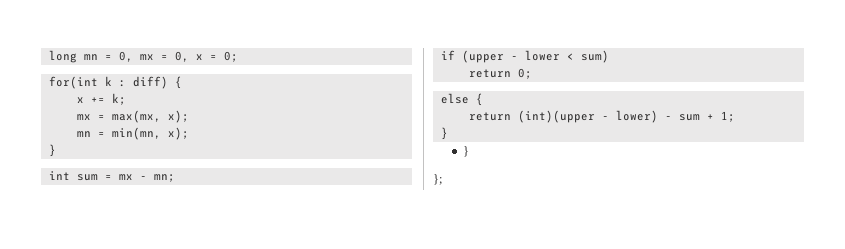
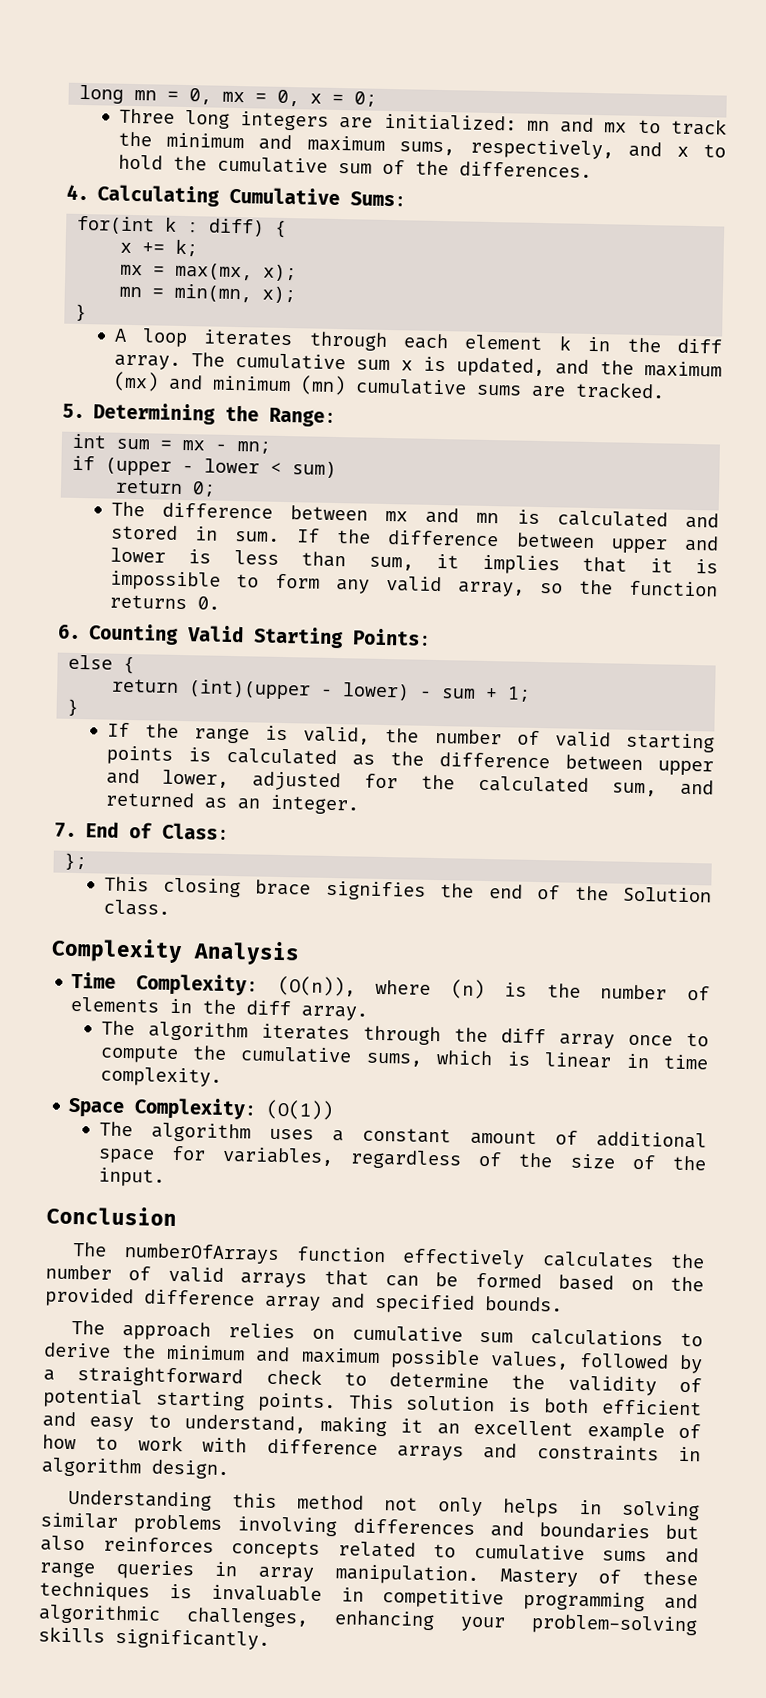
+ Three long integers are initialized: mn and mx to track the minimum and maximum sums, respectively, and x to hold the cumulative sum of the differences.
+ 4. Calculating Cumulative Sums:
+ A loop iterates through each element k in the diff array. The cumulative sum x is updated, and the maximum (mx) and minimum (mn) cumulative sums are tracked.
+ 5. Determining the Range:
+ The difference between mx and mn is calculated and stored in sum. If the difference between upper and lower is less than sum, it implies that it is impossible to form any valid array, so the function returns 0.
+ 6. Counting Valid Starting Points:
  return (int)(upper - lower) - sum + 1;
  }
- }
+ If the range is valid, the number of valid starting points is calculated as the difference between upper and lower, adjusted for the calculated sum, and returned as an integer.
+ 7. End of Class:
  };
+ This closing brace signifies the end of the Solution class.
+ Complexity Analysis
+ Time Complexity: (O(n)), where (n) is the number of elements in the diff array.
+ The algorithm iterates through the diff array once to compute the cumulative sums, which is linear in time complexity.
+ Space Complexity: (O(1))
+ The algorithm uses a constant amount of additional space for variables, regardless of the size of the input.
+ Conclusion
+ The numberOfArrays function effectively calculates the number of valid arrays that can be formed based on the provided difference array and specified bounds.
+ The approach relies on cumulative sum calculations to derive the minimum and maximum possible values, followed by a straightforward check to determine the validity of potential starting points. This solution is both efficient and easy to understand, making it an excellent example of how to work with difference arrays and constraints in algorithm design.
+ Understanding this method not only helps in solving similar problems involving differences and boundaries but also reinforces concepts related to cumulative sums and range queries in array manipulation. Mastery of these techniques is invaluable in competitive programming and algorithmic challenges, enhancing your problem-solving skills significantly.

